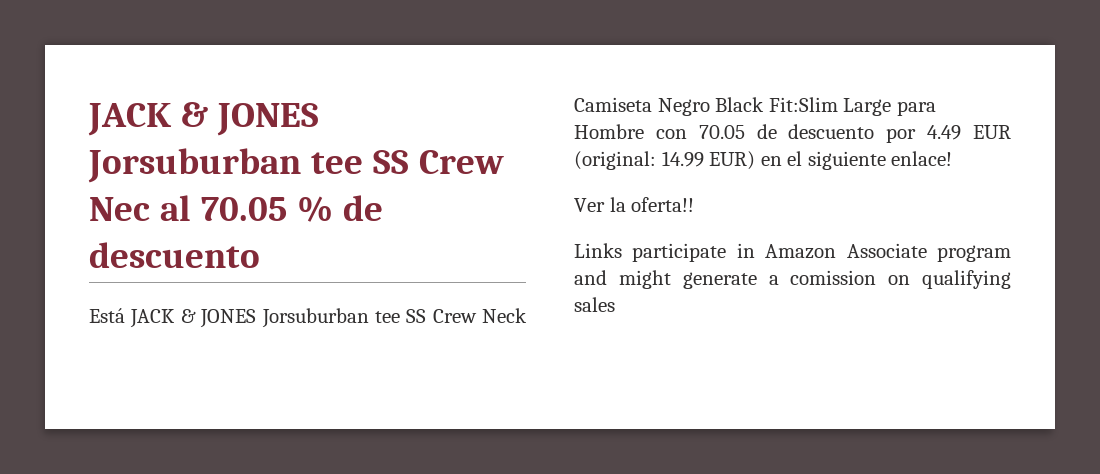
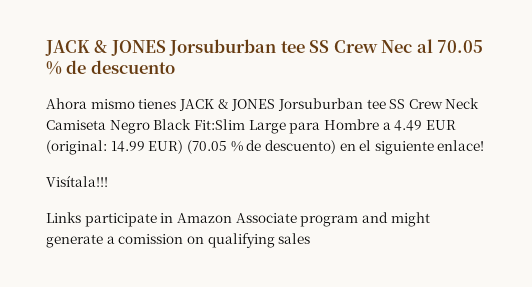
- Está JACK & JONES Jorsuburban tee SS Crew Neck Camiseta Negro Black Fit:Slim Large para Hombre con 70.05 de descuento por 4.49 EUR (original: 14.99 EUR) en el siguiente enlace!
+ Ahora mismo tienes JACK & JONES Jorsuburban tee SS Crew Neck Camiseta Negro Black Fit:Slim Large para Hombre a 4.49 EUR (original: 14.99 EUR) (70.05 % de descuento) en el siguiente enlace!
- Ver la oferta!!
+ Visítala!!!

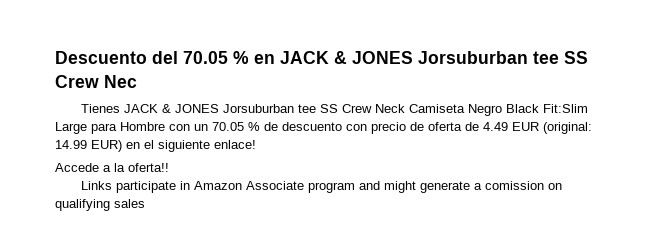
- JACK & JONES Jorsuburban tee SS Crew Nec al 70.05 % de descuento
- Ahora mismo tienes JACK & JONES Jorsuburban tee SS Crew Neck Camiseta Negro Black Fit:Slim Large para Hombre a 4.49 EUR (original: 14.99 EUR) (70.05 % de descuento) en el siguiente enlace!
+ Descuento del 70.05 % en JACK & JONES Jorsuburban tee SS Crew Nec
+ Tienes JACK & JONES Jorsuburban tee SS Crew Neck Camiseta Negro Black Fit:Slim Large para Hombre con un 70.05 % de descuento con precio de oferta de 4.49 EUR (original: 14.99 EUR) en el siguiente enlace!
- Visítala!!!
+ Accede a la oferta!!

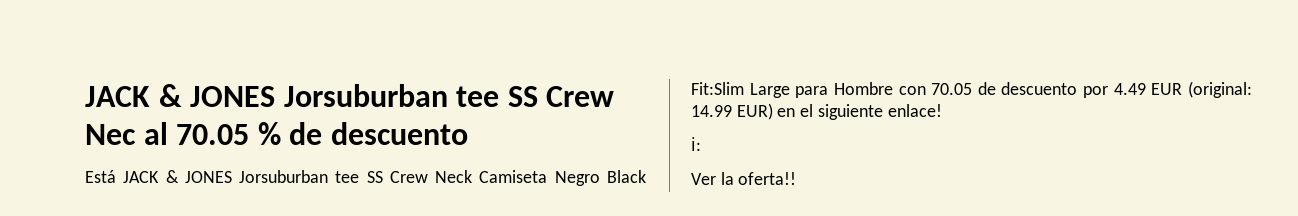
- Descuento del 70.05 % en JACK & JONES Jorsuburban tee SS Crew Nec
- Tienes JACK & JONES Jorsuburban tee SS Crew Neck Camiseta Negro Black Fit:Slim Large para Hombre con un 70.05 % de descuento con precio de oferta de 4.49 EUR (original: 14.99 EUR) en el siguiente enlace!
+ JACK & JONES Jorsuburban tee SS Crew Nec al 70.05 % de descuento
+ Está JACK & JONES Jorsuburban tee SS Crew Neck Camiseta Negro Black Fit:Slim Large para Hombre con 70.05 de descuento por 4.49 EUR (original: 14.99 EUR) en el siguiente enlace!
- Accede a la oferta!!
+ ℹ:
+ Ver la oferta!!
- Links participate in Amazon Associate program and might generate a comission on qualifying sales

